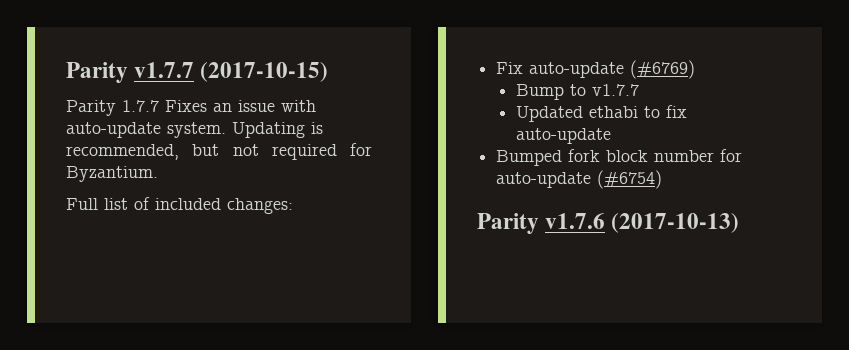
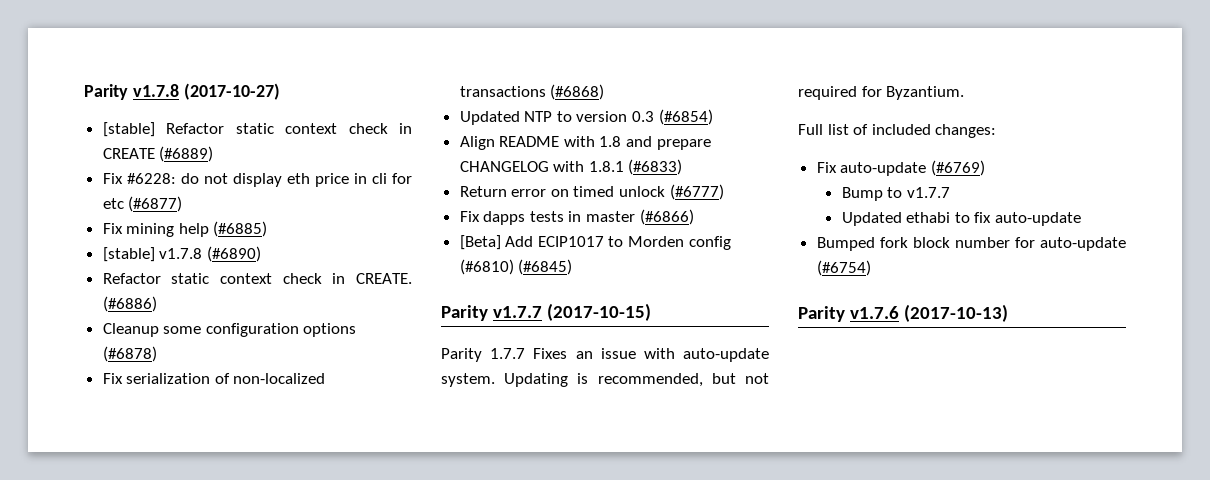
+ Parity v1.7.8 (2017-10-27)
+ [stable] Refactor static context check in CREATE (#6889)
+ Fix #6228: do not display eth price in cli for etc (#6877)
+ Fix mining help (#6885)
+ [stable] v1.7.8 (#6890)
+ Refactor static context check in CREATE. (#6886)
+ Cleanup some configuration options (#6878)
+ Fix serialization of non-localized transactions (#6868)
+ Updated NTP to version 0.3 (#6854)
+ Align README with 1.8 and prepare CHANGELOG with 1.8.1 (#6833)
+ Return error on timed unlock (#6777)
+ Fix dapps tests in master (#6866)
+ [Beta] Add ECIP1017 to Morden config (#6810) (#6845)

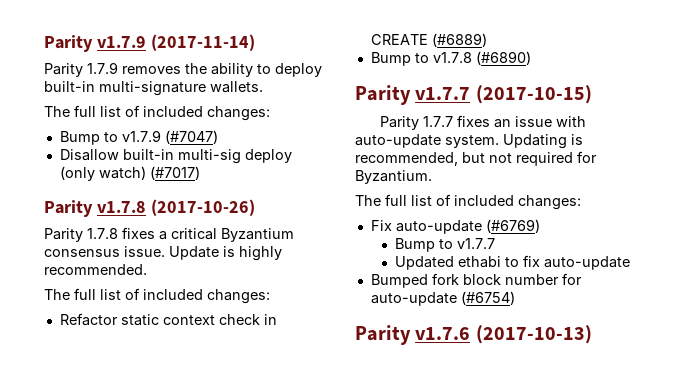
- Parity v1.7.8 (2017-10-27)
- [stable] Refactor static context check in CREATE (#6889)
+ Parity v1.7.9 (2017-11-14)
+ Parity 1.7.9 removes the ability to deploy built-in multi-signature wallets.
+ The full list of included changes:
+ Bump to v1.7.9 (#7047)
+ Disallow built-in multi-sig deploy (only watch) (#7017)
+ Parity v1.7.8 (2017-10-26)
+ Parity 1.7.8 fixes a critical Byzantium consensus issue. Update is highly recommended.
+ The full list of included changes:
+ Refactor static context check in CREATE (#6889)
- Fix #6228: do not display eth price in cli for etc (#6877)
- Fix mining help (#6885)
- [stable] v1.7.8 (#6890)
- Refactor static context check in CREATE. (#6886)
- Cleanup some configuration options (#6878)
- Fix serialization of non-localized transactions (#6868)
- Updated NTP to version 0.3 (#6854)
- Align README with 1.8 and prepare CHANGELOG with 1.8.1 (#6833)
- Return error on timed unlock (#6777)
- Fix dapps tests in master (#6866)
- [Beta] Add ECIP1017 to Morden config (#6810) (#6845)
+ Bump to v1.7.8 (#6890)
- Parity 1.7.7 Fixes an issue with auto-update system.
+ Parity 1.7.7 fixes an issue with auto-update system.
  Updating is recommended, but not required for Byzantium.
- Full list of included changes:
+ The full list of included changes:

